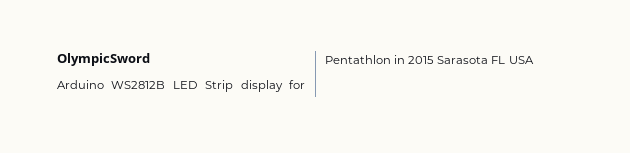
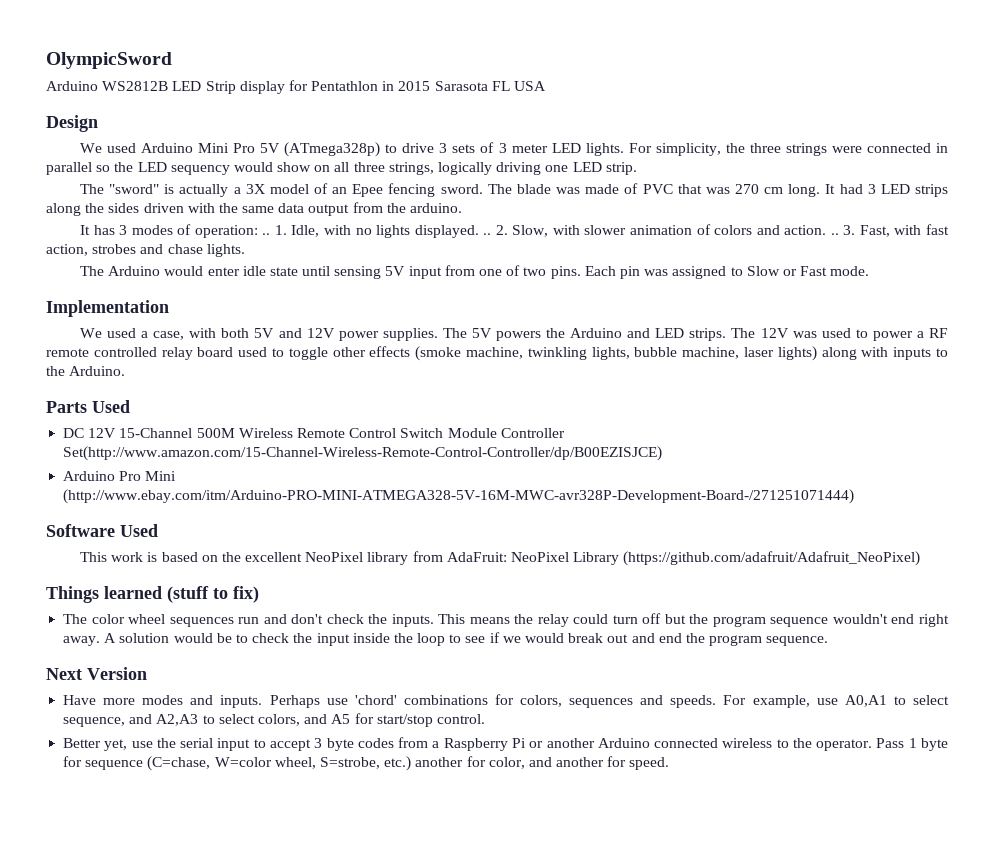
+ Design
+ We used Arduino Mini Pro 5V (ATmega328p) to drive 3 sets of 3 meter LED lights. For simplicity, the three strings were connected in parallel so the LED sequency would show on all three strings, logically driving one LED strip.
+ The "sword" is actually a 3X model of an Epee fencing sword. The blade was made of PVC that was 270 cm long. It had 3 LED strips along the sides driven with the same data output from the arduino.
+ It has 3 modes of operation: .. 1. Idle, with no lights displayed. .. 2. Slow, with slower animation of colors and action. .. 3. Fast, with fast action, strobes and chase lights.
+ The Arduino would enter idle state until sensing 5V input from one of two pins. Each pin was assigned to Slow or Fast mode.
+ Implementation
+ We used a case, with both 5V and 12V power supplies. The 5V powers the Arduino and LED strips. The 12V was used to power a RF remote controlled relay board used to toggle other effects (smoke machine, twinkling lights, bubble machine, laser lights) along with inputs to the Arduino.
+ Parts Used
+ DC 12V 15-Channel 500M Wireless Remote Control Switch Module Controller Set(http://www.amazon.com/15-Channel-Wireless-Remote-Control-Controller/dp/B00EZISJCE)
+ Arduino Pro Mini (http://www.ebay.com/itm/Arduino-PRO-MINI-ATMEGA328-5V-16M-MWC-avr328P-Development-Board-/271251071444)
+ Software Used
+ This work is based on the excellent NeoPixel library from AdaFruit: NeoPixel Library (https://github.com/adafruit/Adafruit_NeoPixel)
+ Things learned (stuff to fix)
+ The color wheel sequences run and don't check the inputs. This means the relay could turn off but the program sequence wouldn't end right away. A solution would be to check the input inside the loop to see if we would break out and end the program sequence.
+ Next Version
+ Have more modes and inputs. Perhaps use 'chord' combinations for colors, sequences and speeds. For example, use A0,A1 to select sequence, and A2,A3 to select colors, and A5 for start/stop control.
+ Better yet, use the serial input to accept 3 byte codes from a Raspberry Pi or another Arduino connected wireless to the operator. Pass 1 byte for sequence (C=chase, W=color wheel, S=strobe, etc.) another for color, and another for speed.

